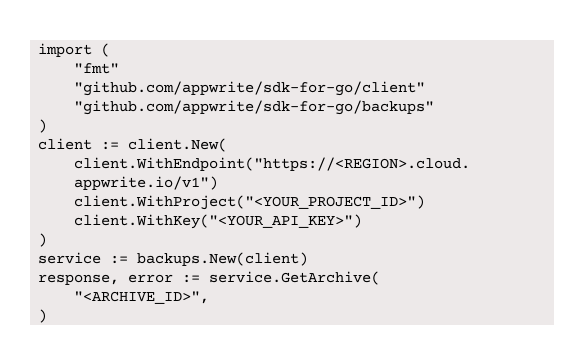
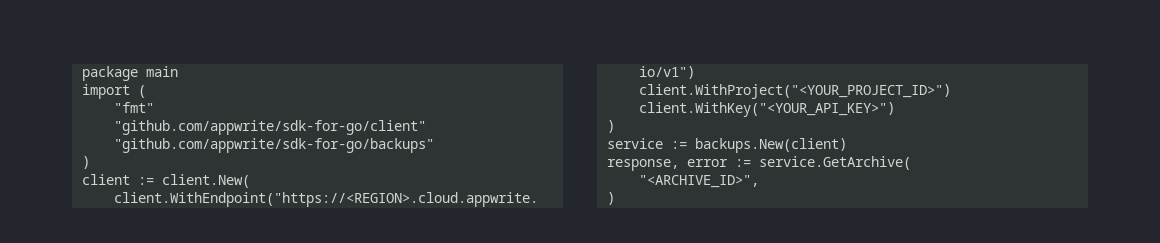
+ package main

